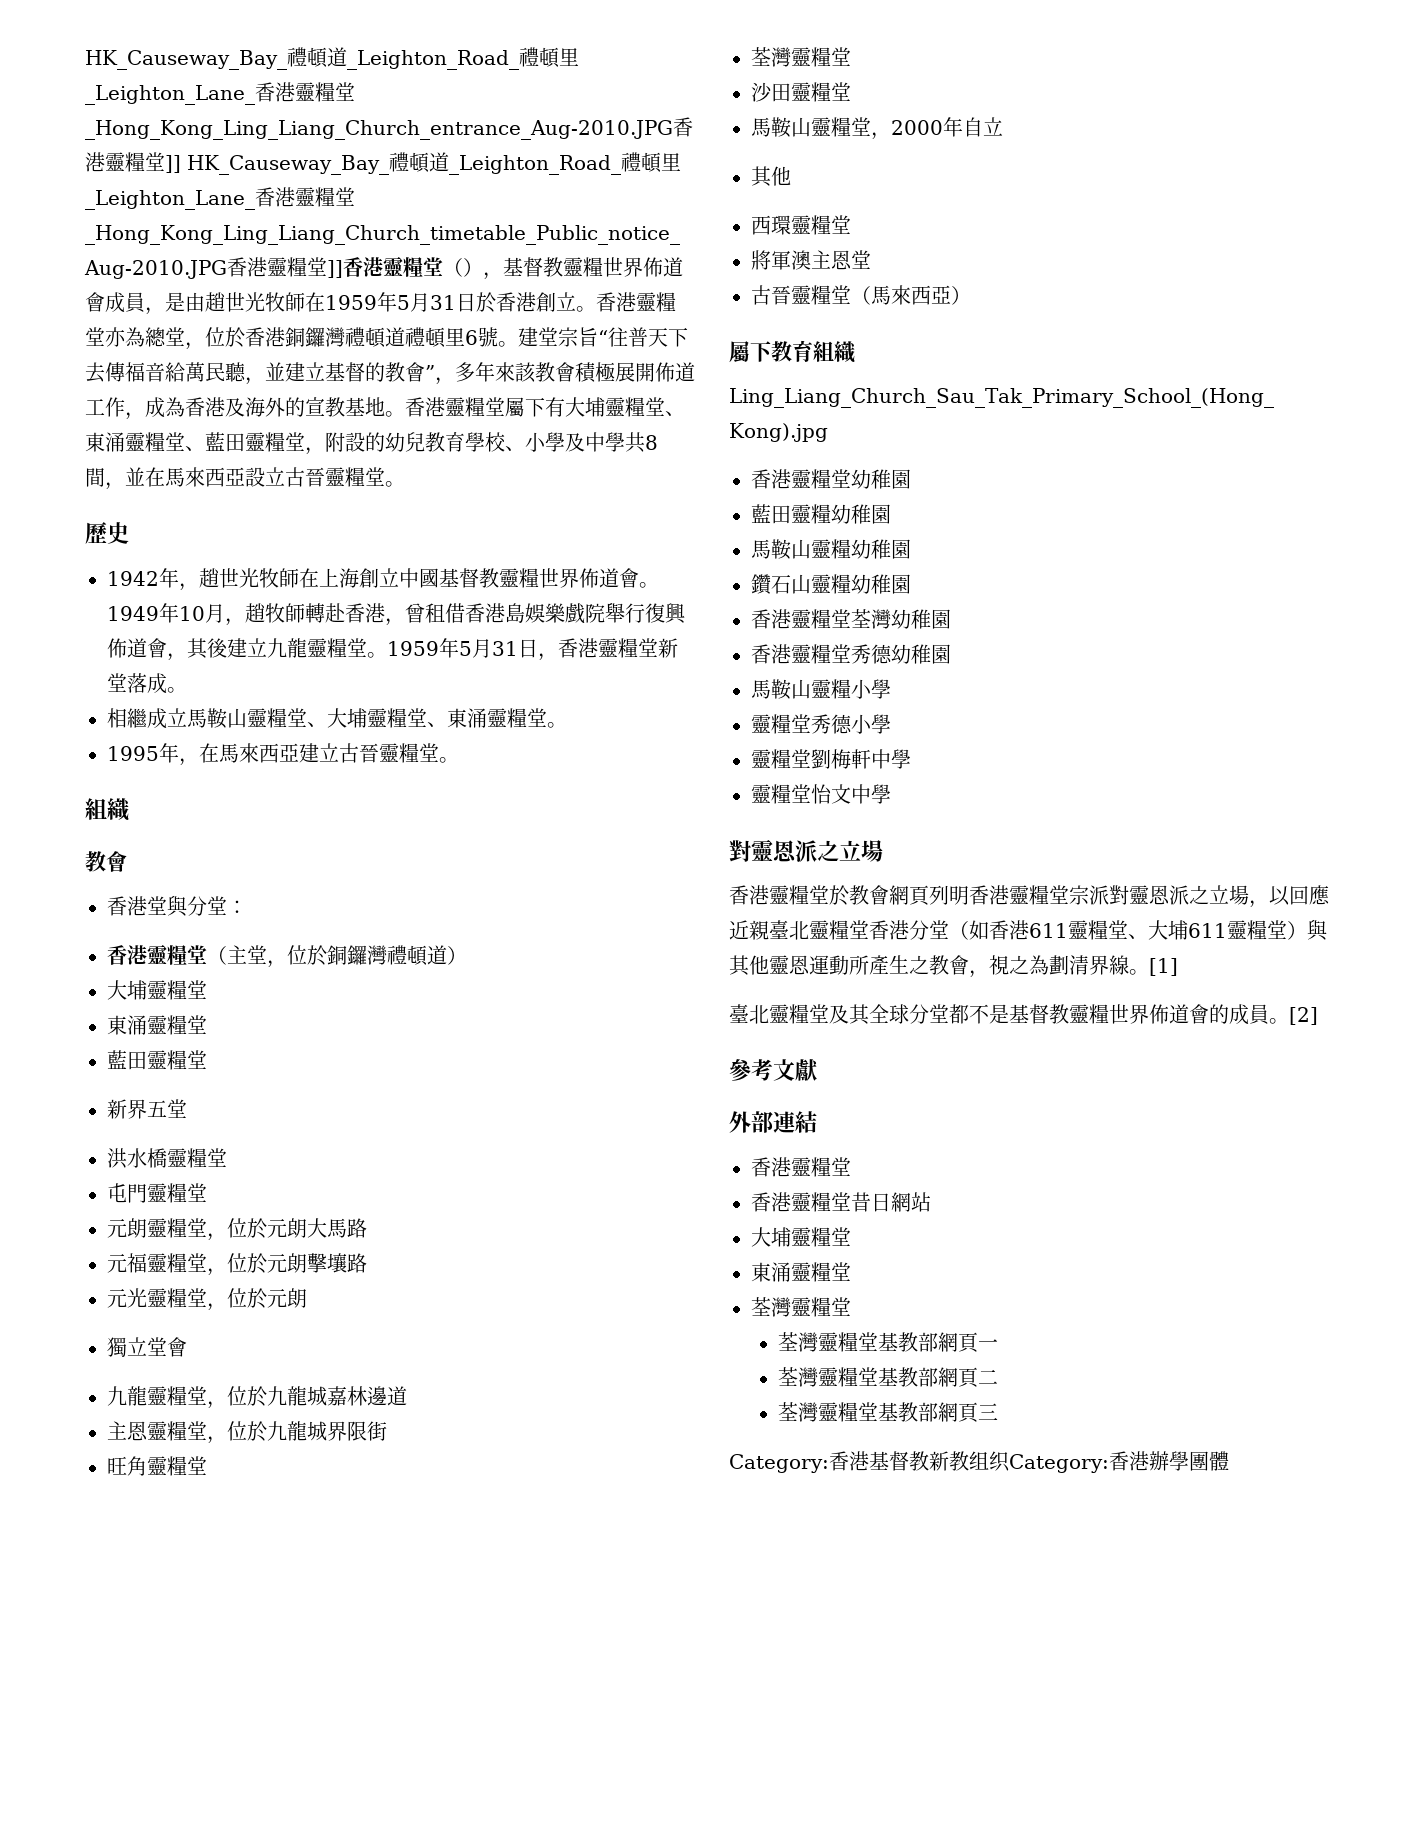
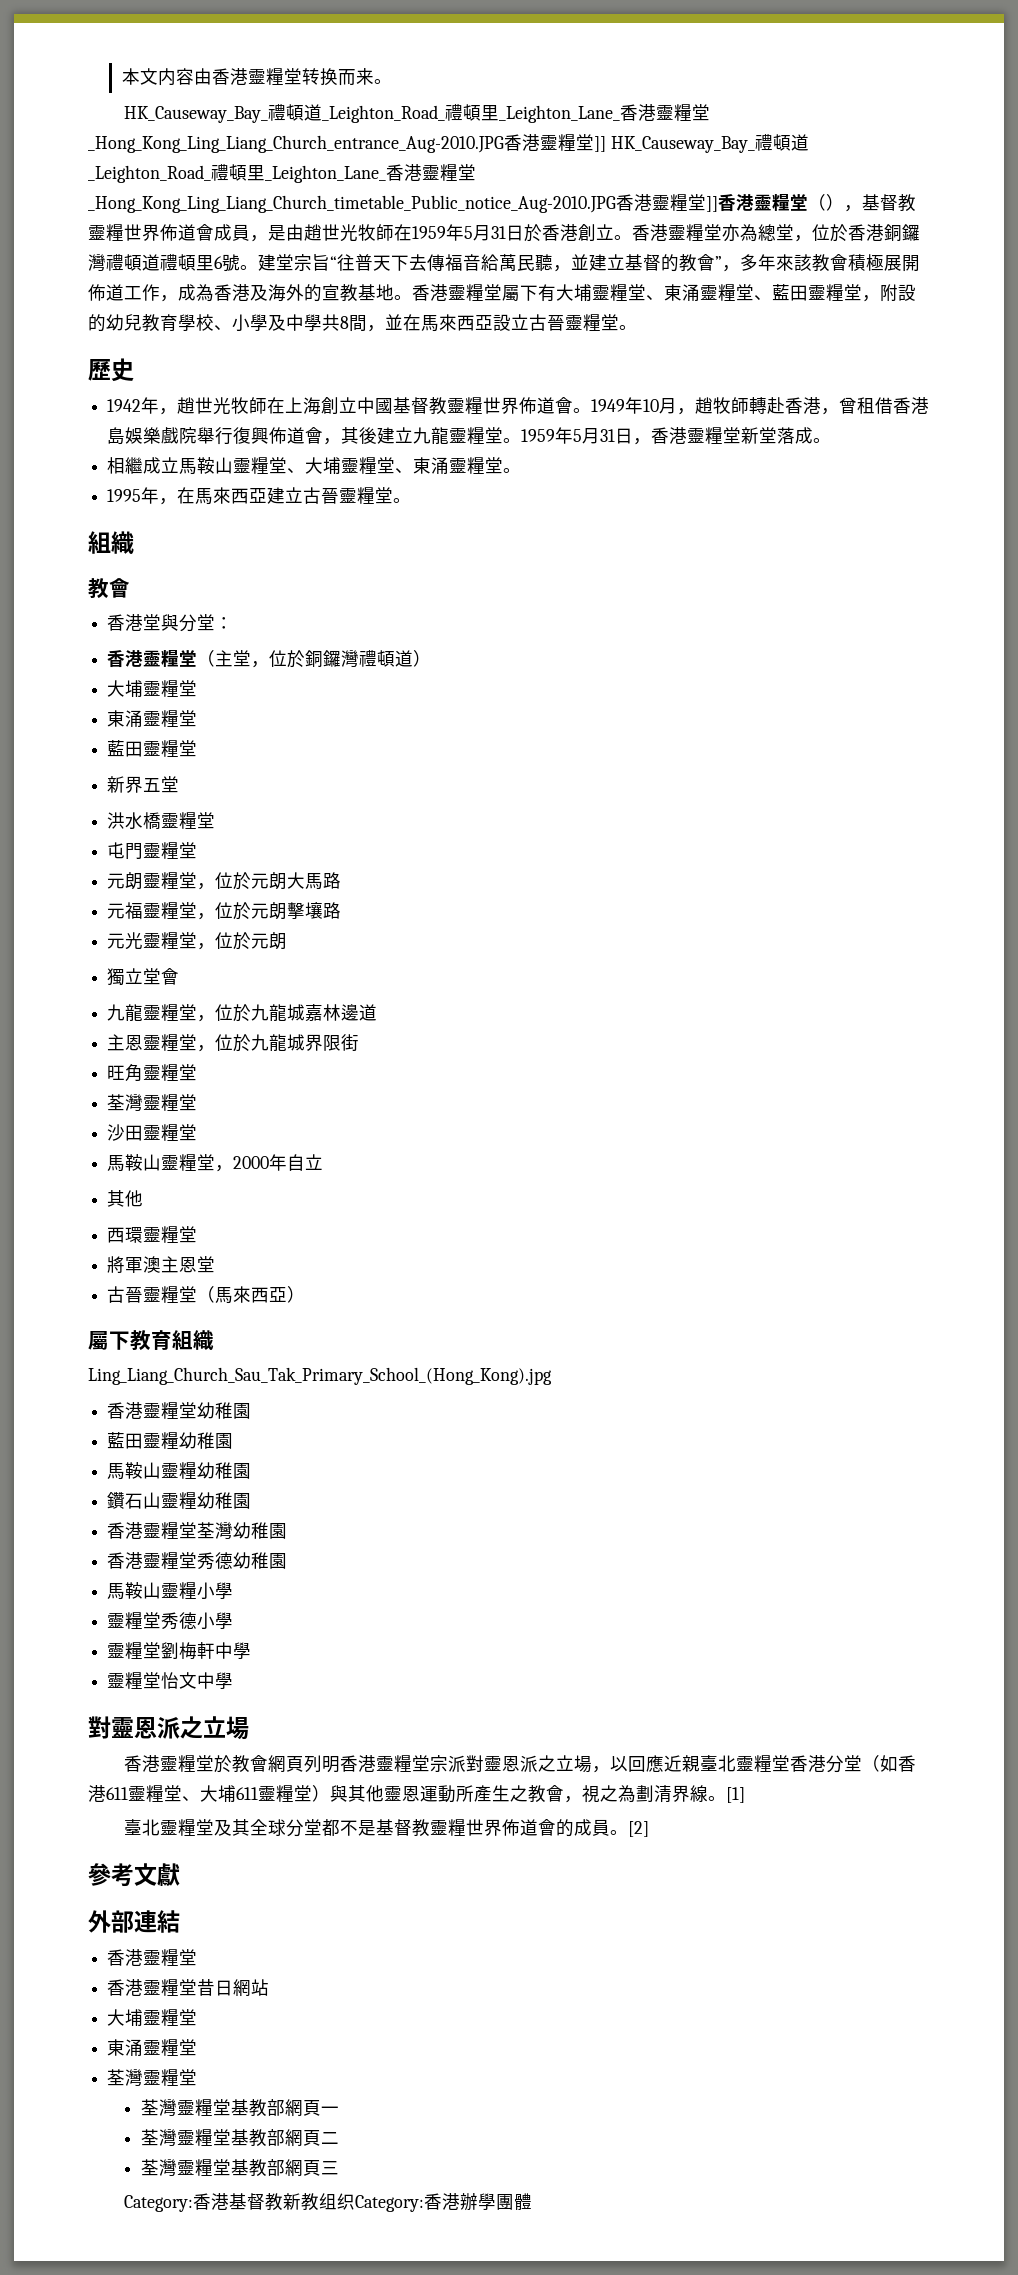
+ 本文内容由香港靈糧堂转换而来。

